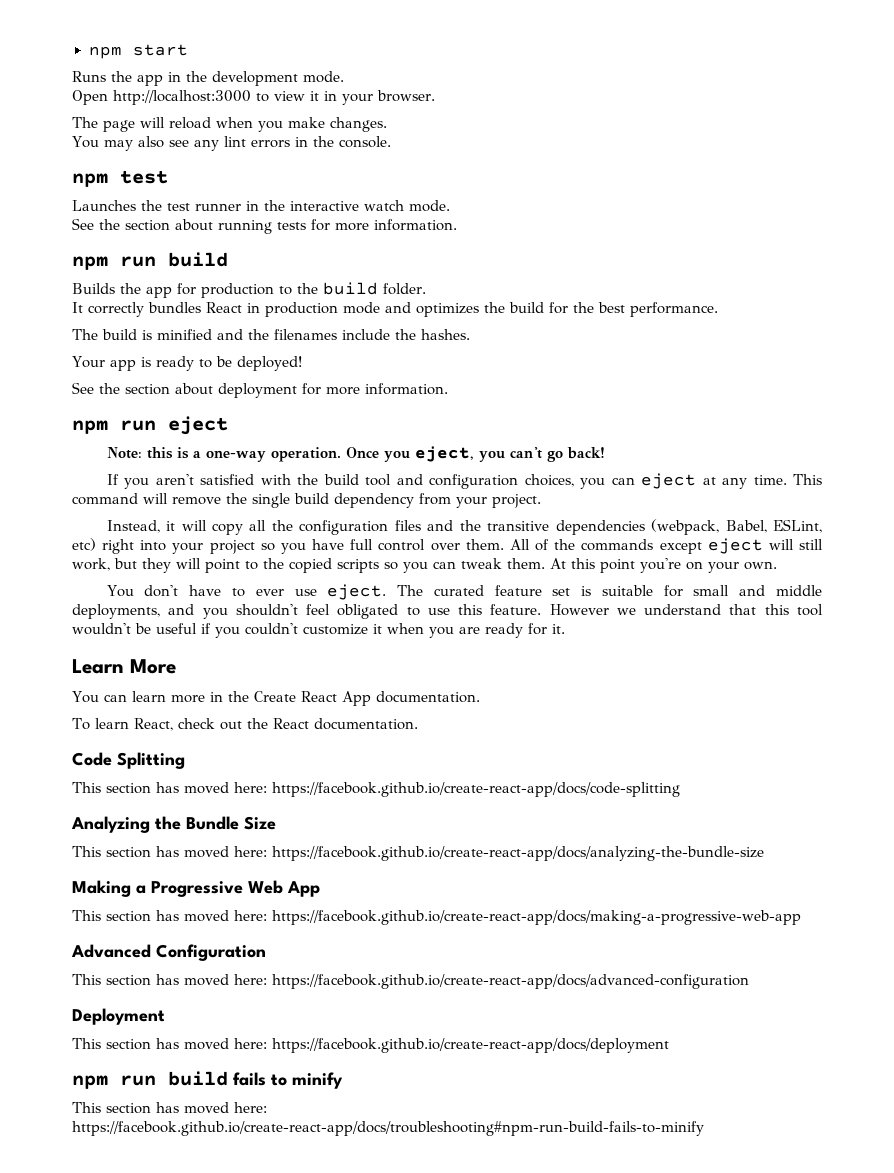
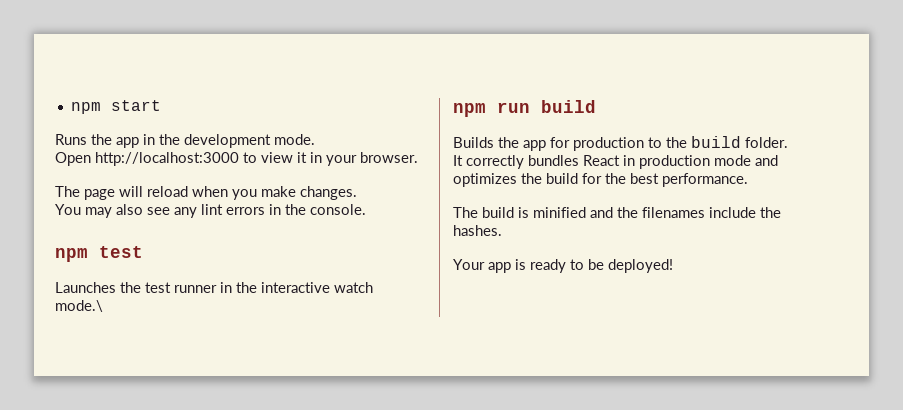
- Launches the test runner in the interactive watch mode.
- See the section about running tests for more information.
+ Launches the test runner in the interactive watch mode.\
- See the section about deployment for more information.
- npm run eject
- Note: this is a one-way operation. Once you eject, you can't go back!
- If you aren't satisfied with the build tool and configuration choices, you can eject at any time. This command will remove the single build dependency from your project.
- Instead, it will copy all the configuration files and the transitive dependencies (webpack, Babel, ESLint, etc) right into your project so you have full control over them. All of the commands except eject will still work, but they will point to the copied scripts so you can tweak them. At this point you're on your own.
- You don't have to ever use eject. The curated feature set is suitable for small and middle deployments, and you shouldn't feel obligated to use this feature. However we understand that this tool wouldn't be useful if you couldn't customize it when you are ready for it.
- Learn More
- You can learn more in the Create React App documentation.
- To learn React, check out the React documentation.
- Code Splitting
- This section has moved here: https://facebook.github.io/create-react-app/docs/code-splitting
- Analyzing the Bundle Size
- This section has moved here: https://facebook.github.io/create-react-app/docs/analyzing-the-bundle-size
- Making a Progressive Web App
- This section has moved here: https://facebook.github.io/create-react-app/docs/making-a-progressive-web-app
- Advanced Configuration
- This section has moved here: https://facebook.github.io/create-react-app/docs/advanced-configuration
- Deployment
- This section has moved here: https://facebook.github.io/create-react-app/docs/deployment
- npm run build fails to minify
- This section has moved here: https://facebook.github.io/create-react-app/docs/troubleshooting#npm-run-build-fails-to-minify

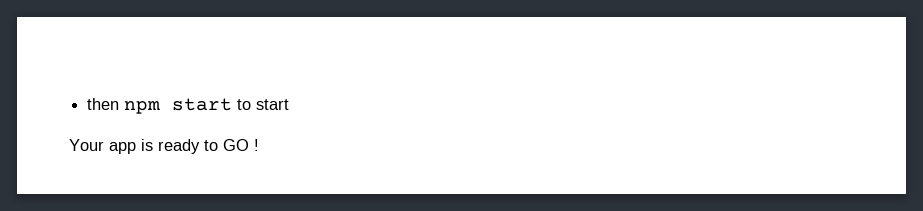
- npm start
- Runs the app in the development mode.
- Open http://localhost:3000 to view it in your browser.
- The page will reload when you make changes.
- You may also see any lint errors in the console.
- npm test
- Launches the test runner in the interactive watch mode.\
- npm run build
- Builds the app for production to the build folder.
- It correctly bundles React in production mode and optimizes the build for the best performance.
- The build is minified and the filenames include the hashes.
+ then npm start to start
- Your app is ready to be deployed!
+ Your app is ready to GO !

